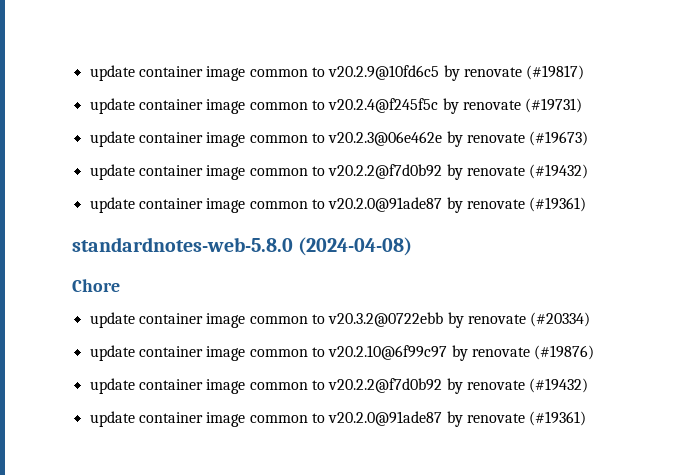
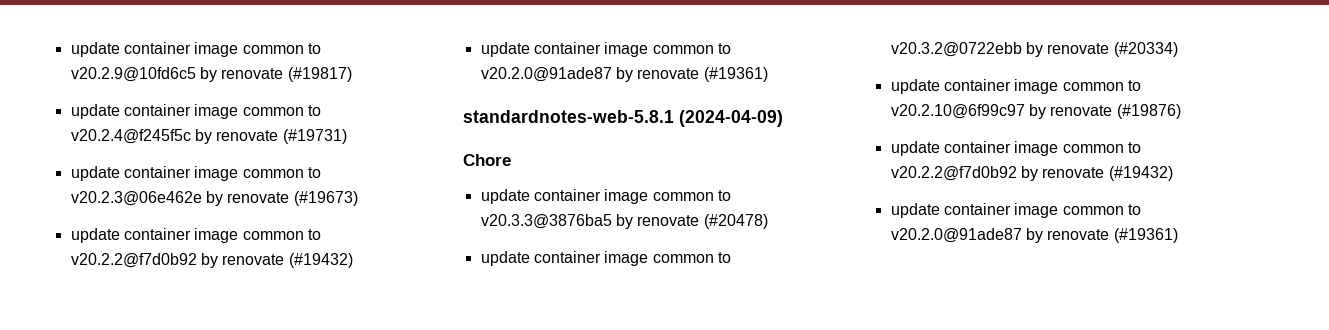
- standardnotes-web-5.8.0 (2024-04-08)
+ standardnotes-web-5.8.1 (2024-04-09)
+ update container image common to v20.3.3@3876ba5 by renovate (#20478)

